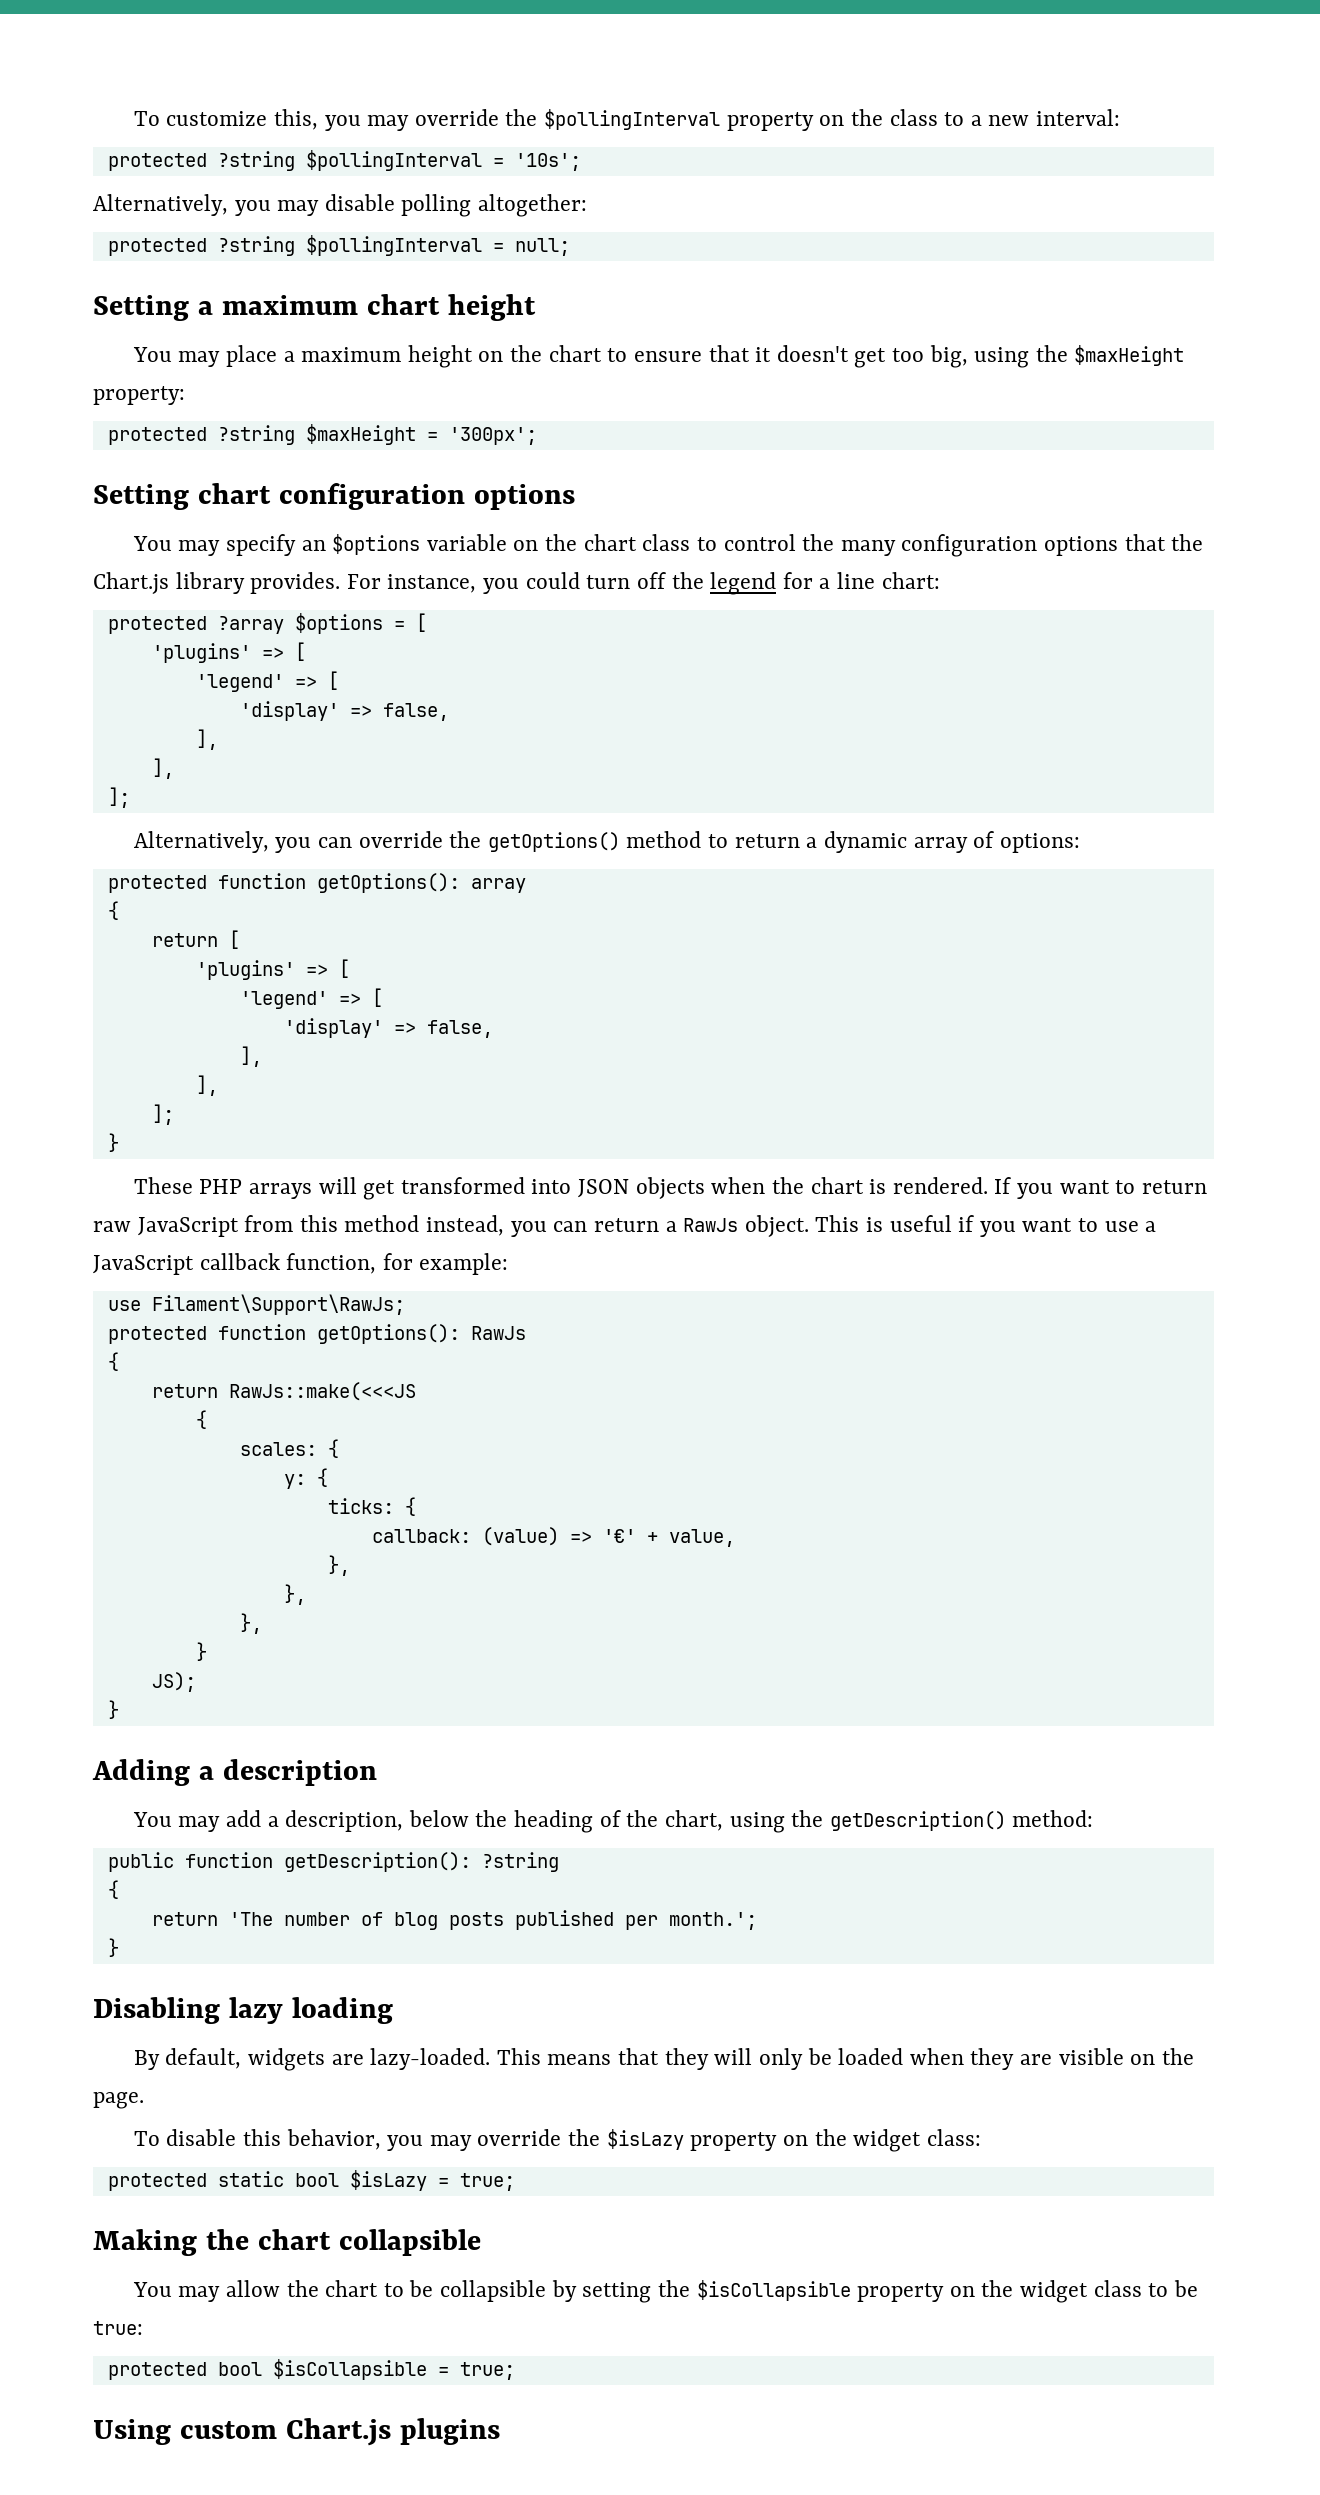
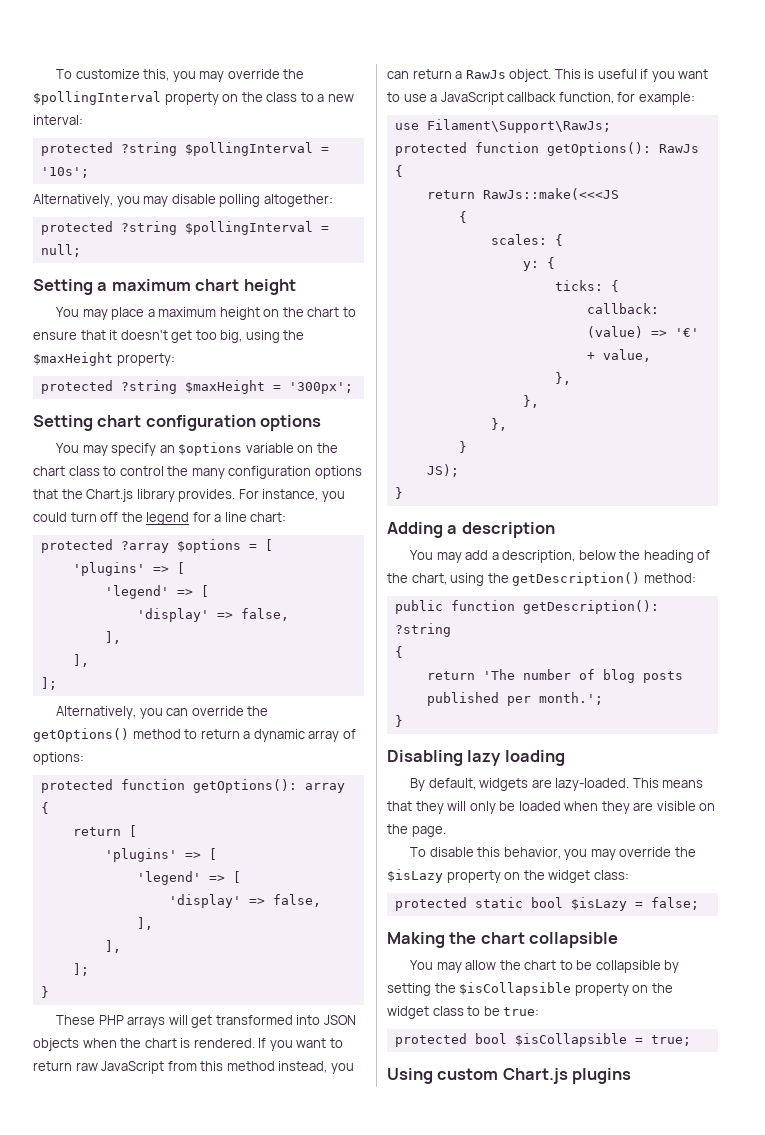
- protected static bool $isLazy = true;
+ protected static bool $isLazy = false;

